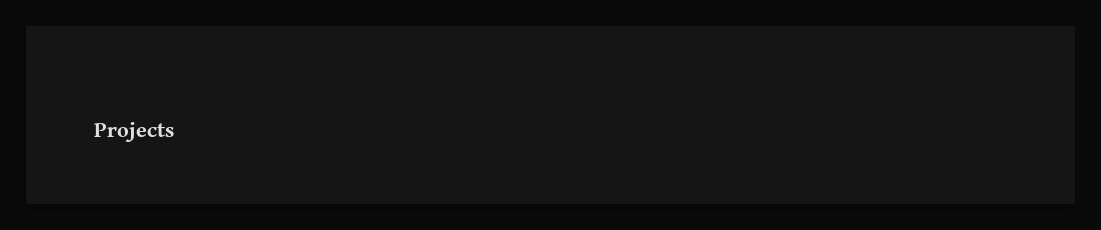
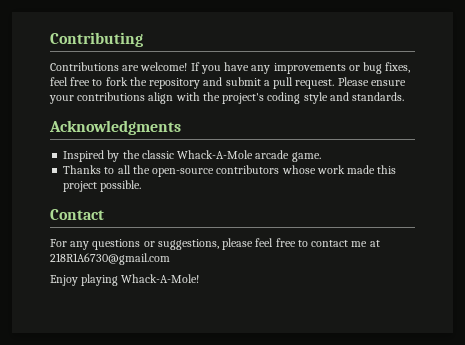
- Projects
+ Contributing
+ Contributions are welcome! If you have any improvements or bug fixes, feel free to fork the repository and submit a pull request. Please ensure your contributions align with the project's coding style and standards.
+ Acknowledgments
+ Inspired by the classic Whack-A-Mole arcade game.
+ Thanks to all the open-source contributors whose work made this project possible.
+ Contact
+ For any questions or suggestions, please feel free to contact me at 218R1A6730@gmail.com
+ Enjoy playing Whack-A-Mole!

